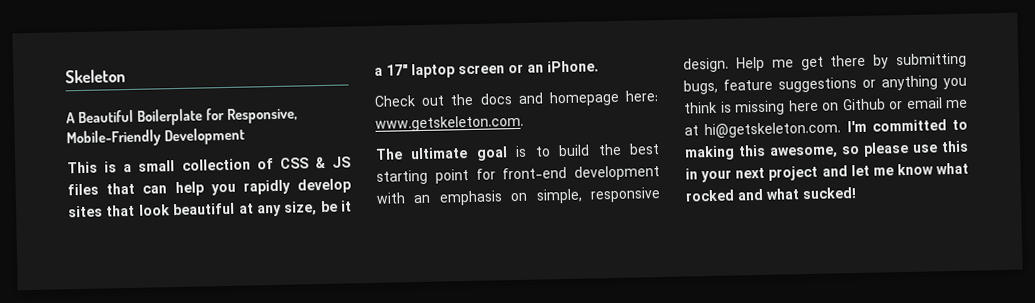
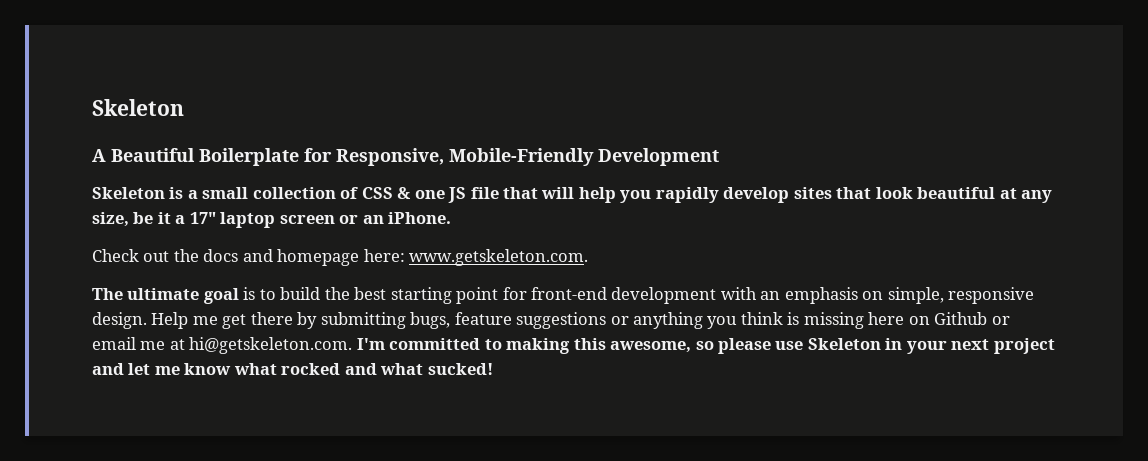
- This is a small collection of CSS & JS files that can help you rapidly develop sites that look beautiful at any size, be it a 17" laptop screen or an iPhone.
+ Skeleton is a small collection of CSS & one JS file that will help you rapidly develop sites that look beautiful at any size, be it a 17" laptop screen or an iPhone.
- Help me get there by submitting bugs, feature suggestions or anything you think is missing here on Github or email me at hi@getskeleton.com. I'm committed to making this awesome, so please use this in your next project and let me know what rocked and what sucked!
+ Help me get there by submitting bugs, feature suggestions or anything you think is missing here on Github or email me at hi@getskeleton.com. I'm committed to making this awesome, so please use Skeleton in your next project and let me know what rocked and what sucked!

